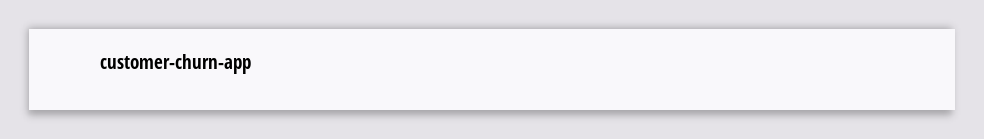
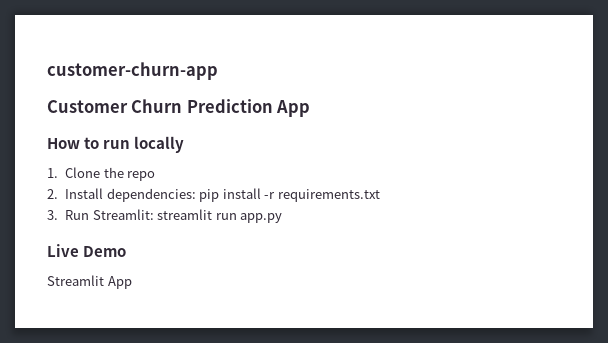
+ Customer Churn Prediction App
+ How to run locally
+ 1. Clone the repo
+ 2. Install dependencies: pip install -r requirements.txt
+ 3. Run Streamlit: streamlit run app.py
+ Live Demo
+ Streamlit App

